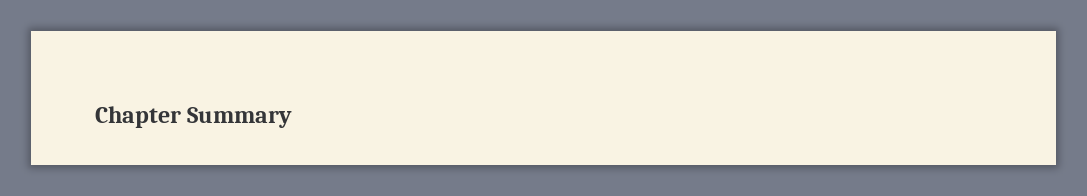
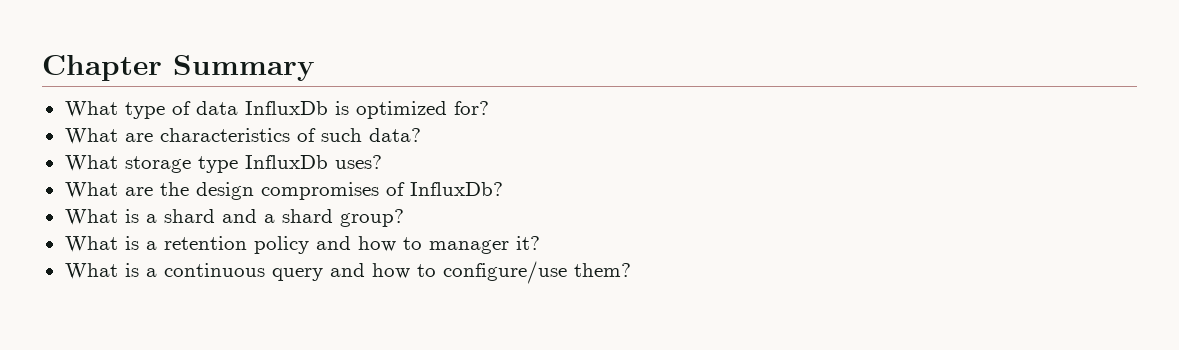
+ What type of data InfluxDb is optimized for?
+ What are characteristics of such data?
+ What storage type InfluxDb uses?
+ What are the design compromises of InfluxDb?
+ What is a shard and a shard group?
+ What is a retention policy and how to manager it?
+ What is a continuous query and how to configure/use them?

